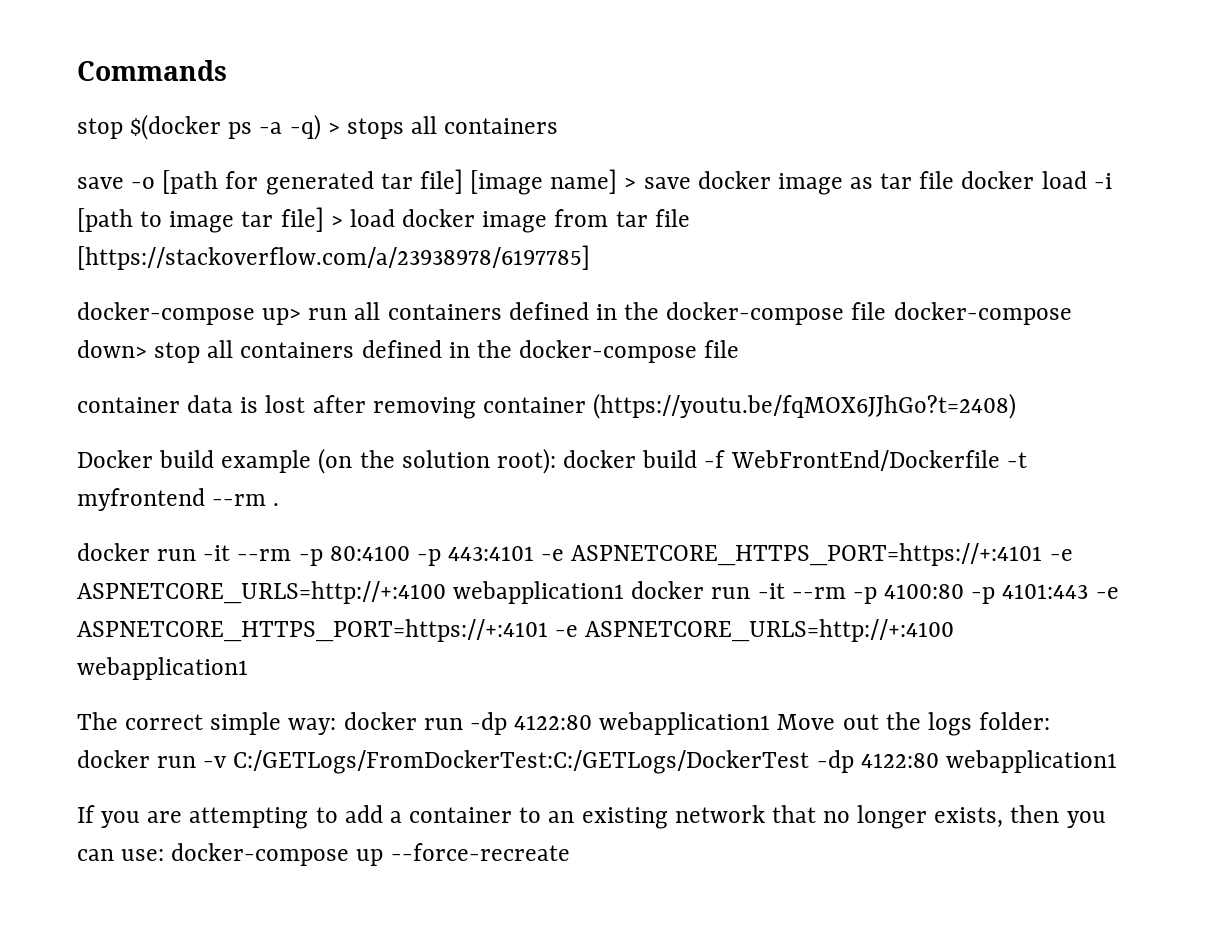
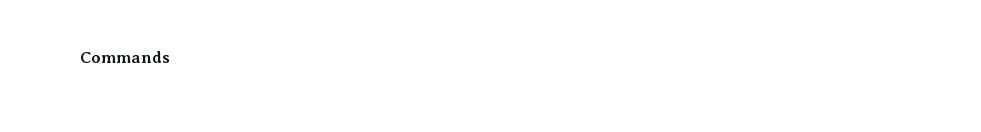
- stop $(docker ps -a -q) > stops all containers
- save -o [path for generated tar file] [image name] > save docker image as tar file docker load -i [path to image tar file] > load docker image from tar file [https://stackoverflow.com/a/23938978/6197785]
- docker-compose up> run all containers defined in the docker-compose file docker-compose down> stop all containers defined in the docker-compose file
- container data is lost after removing container (https://youtu.be/fqMOX6JJhGo?t=2408)
- Docker build example (on the solution root): docker build -f WebFrontEnd/Dockerfile -t myfrontend --rm .
- docker run -it --rm -p 80:4100 -p 443:4101 -e ASPNETCORE_HTTPS_PORT=https://+:4101 -e ASPNETCORE_URLS=http://+:4100 webapplication1 docker run -it --rm -p 4100:80 -p 4101:443 -e ASPNETCORE_HTTPS_PORT=https://+:4101 -e ASPNETCORE_URLS=http://+:4100 webapplication1
- The correct simple way: docker run -dp 4122:80 webapplication1 Move out the logs folder: docker run -v C:/GETLogs/FromDockerTest:C:/GETLogs/DockerTest -dp 4122:80 webapplication1
- If you are attempting to add a container to an existing network that no longer exists, then you can use: docker-compose up --force-recreate

